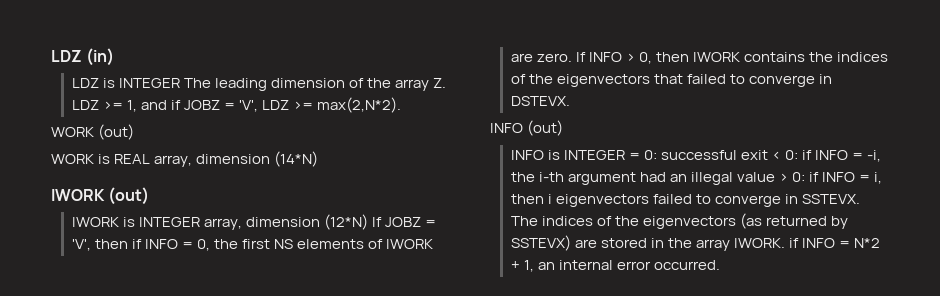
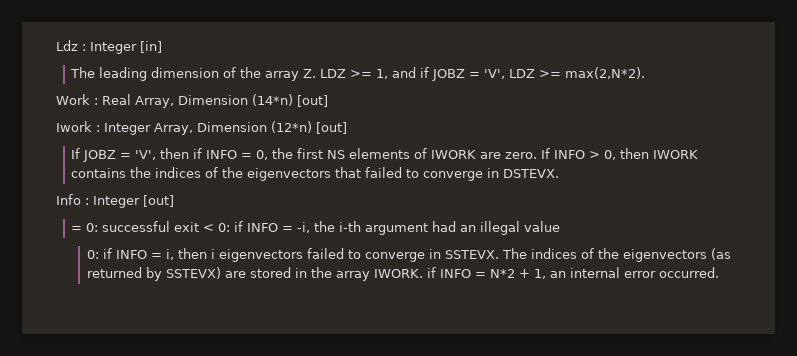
- LDZ (in)
- LDZ is INTEGER The leading dimension of the array Z. LDZ >= 1, and if JOBZ = 'V', LDZ >= max(2,N*2).
+ Ldz : Integer [in]
+ The leading dimension of the array Z. LDZ >= 1, and if JOBZ = 'V', LDZ >= max(2,N*2).
- WORK (out)
- WORK is REAL array, dimension (14*N)
- IWORK (out)
- IWORK is INTEGER array, dimension (12*N) If JOBZ = 'V', then if INFO = 0, the first NS elements of IWORK are zero.
+ Work : Real Array, Dimension (14*n) [out]
+ Iwork : Integer Array, Dimension (12*n) [out]
+ If JOBZ = 'V', then if INFO = 0, the first NS elements of IWORK are zero.
- INFO (out)
- INFO is INTEGER = 0: successful exit < 0: if INFO = -i, the i-th argument had an illegal value > 0: if INFO = i, then i eigenvectors failed to converge in SSTEVX.
+ Info : Integer [out]
+ = 0: successful exit < 0: if INFO = -i, the i-th argument had an illegal value
+ 0: if INFO = i, then i eigenvectors failed to converge in SSTEVX.

